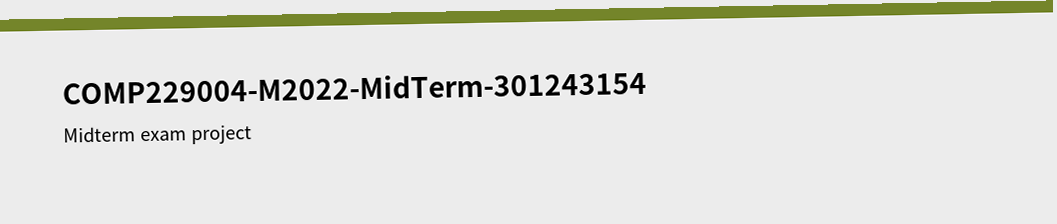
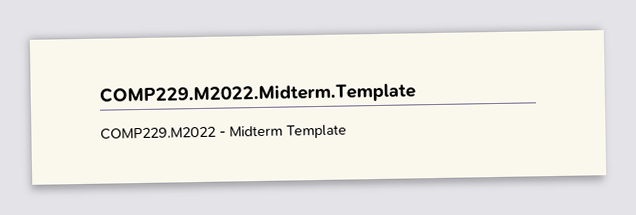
- COMP229004-M2022-MidTerm-301243154
- Midterm exam project
+ COMP229.M2022.Midterm.Template
+ COMP229.M2022 - Midterm Template

